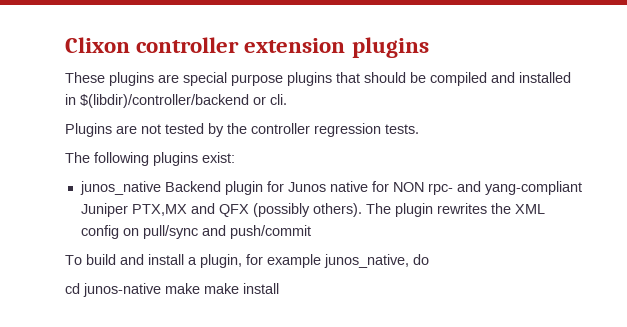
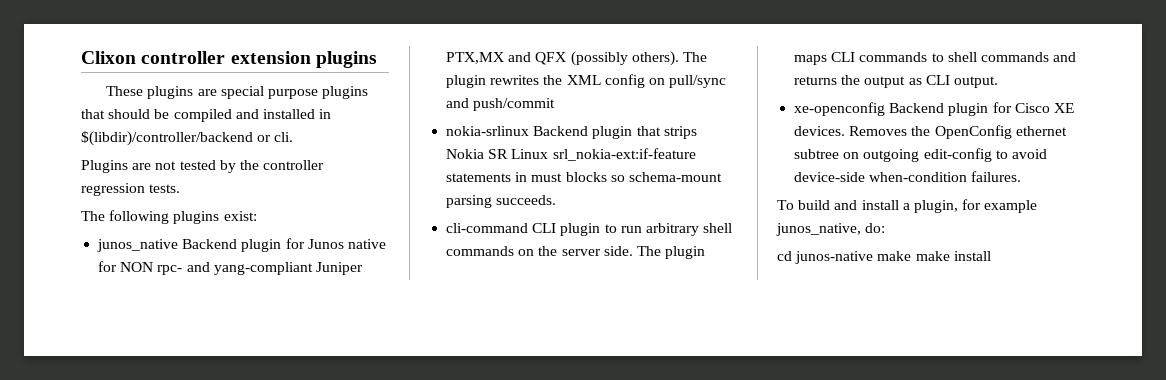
+ nokia-srlinux Backend plugin that strips Nokia SR Linux srl_nokia-ext:if-feature statements in must blocks so schema-mount parsing succeeds.
+ cli-command CLI plugin to run arbitrary shell commands on the server side. The plugin maps CLI commands to shell commands and returns the output as CLI output.
+ xe-openconfig Backend plugin for Cisco XE devices. Removes the OpenConfig ethernet subtree on outgoing edit-config to avoid device-side when-condition failures.
- To build and install a plugin, for example junos_native, do
+ To build and install a plugin, for example junos_native, do:

